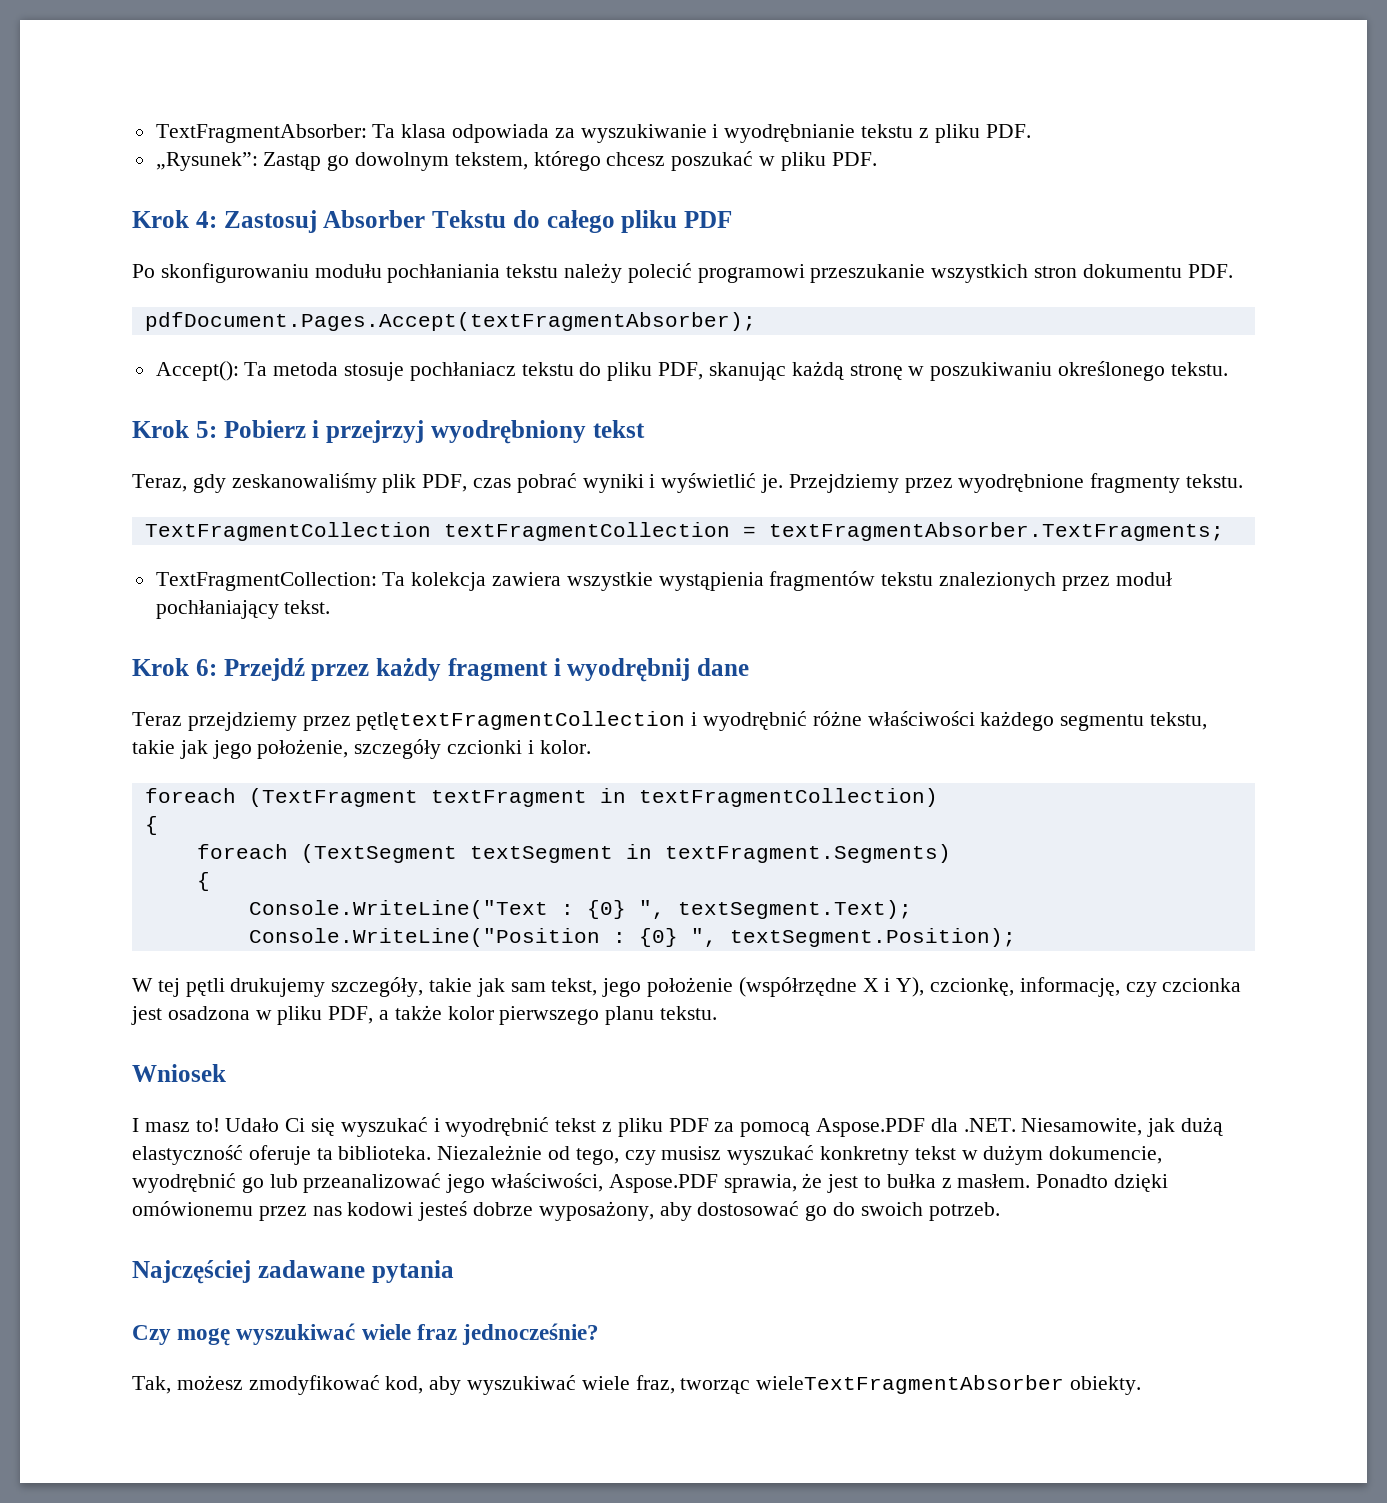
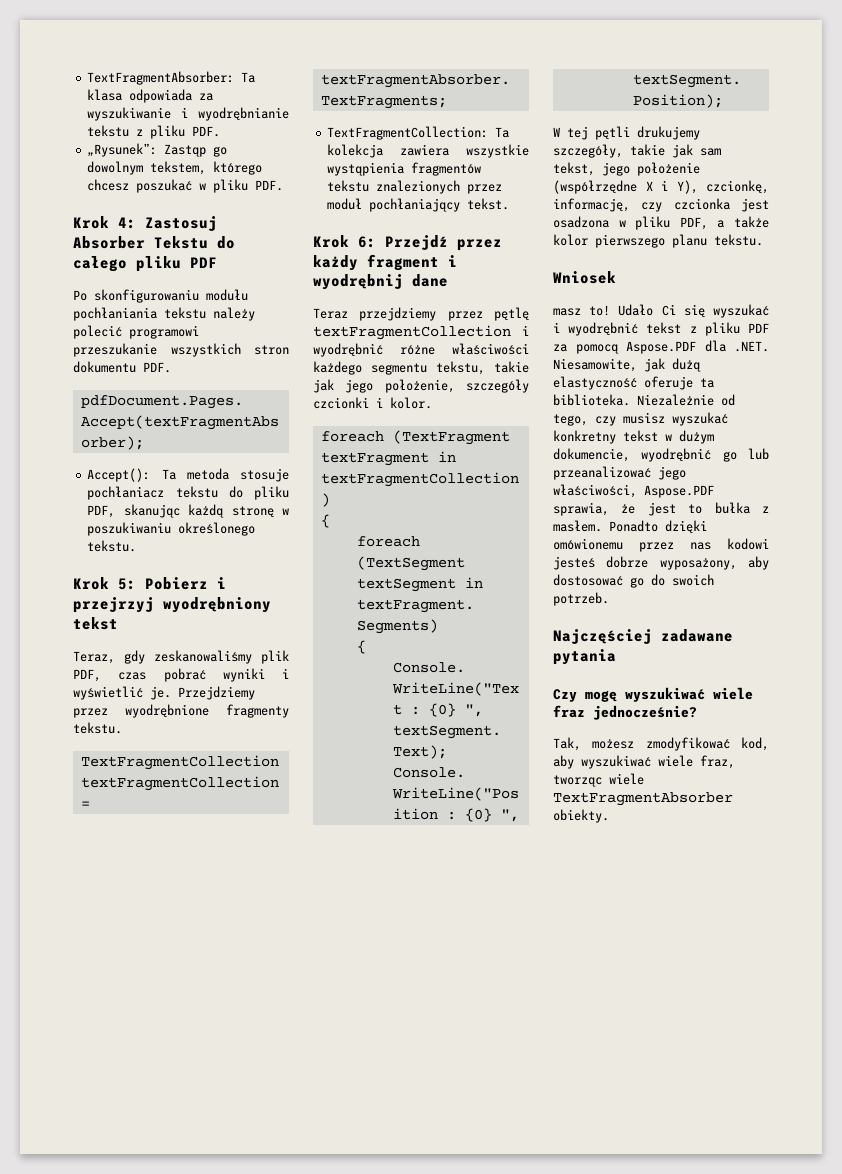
- Teraz przejdziemy przez pętlętextFragmentCollection i wyodrębnić różne właściwości każdego segmentu tekstu, takie jak jego położenie, szczegóły czcionki i kolor.
+ Teraz przejdziemy przez pętlę textFragmentCollection i wyodrębnić różne właściwości każdego segmentu tekstu, takie jak jego położenie, szczegóły czcionki i kolor.
- I masz to!
+ masz to!
- Tak, możesz zmodyfikować kod, aby wyszukiwać wiele fraz, tworząc wieleTextFragmentAbsorber obiekty.
+ Tak, możesz zmodyfikować kod, aby wyszukiwać wiele fraz, tworząc wiele TextFragmentAbsorber obiekty.

